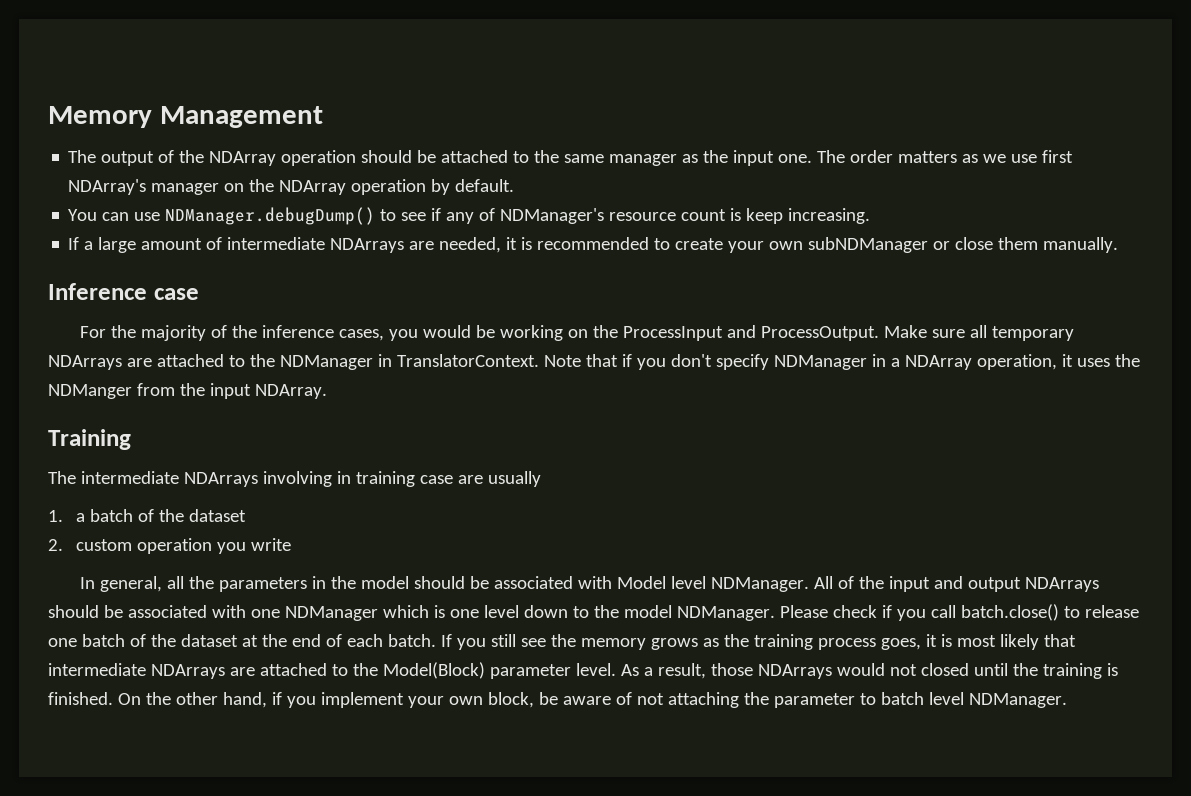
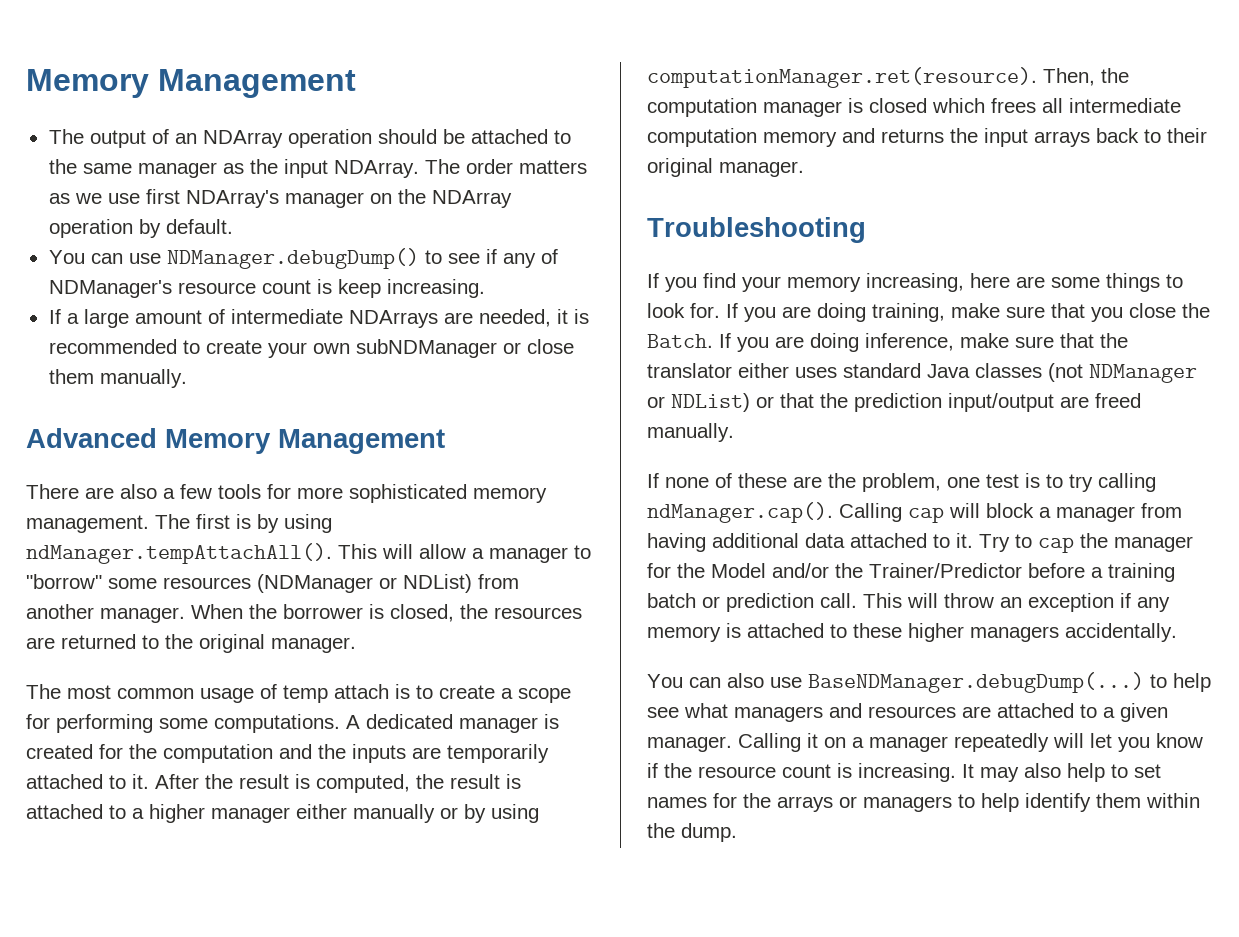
- The output of the NDArray operation should be attached to the same manager as the input one.
+ The output of an NDArray operation should be attached to the same manager as the input NDArray.
- Inference case
- For the majority of the inference cases, you would be working on the ProcessInput and ProcessOutput. Make sure all temporary NDArrays are attached to the NDManager in TranslatorContext. Note that if you don't specify NDManager in a NDArray operation, it uses the NDManger from the input NDArray.
- Training
- The intermediate NDArrays involving in training case are usually
- 1. a batch of the dataset
- 2. custom operation you write
- In general, all the parameters in the model should be associated with Model level NDManager. All of the input and output NDArrays should be associated with one NDManager which is one level down to the model NDManager. Please check if you call batch.close() to release one batch of the dataset at the end of each batch. If you still see the memory grows as the training process goes, it is most likely that intermediate NDArrays are attached to the Model(Block) parameter level. As a result, those NDArrays would not closed until the training is finished. On the other hand, if you implement your own block, be aware of not attaching the parameter to batch level NDManager.
+ Advanced Memory Management
+ There are also a few tools for more sophisticated memory management. The first is by using ndManager.tempAttachAll(). This will allow a manager to "borrow" some resources (NDManager or NDList) from another manager. When the borrower is closed, the resources are returned to the original manager.
+ The most common usage of temp attach is to create a scope for performing some computations. A dedicated manager is created for the computation and the inputs are temporarily attached to it. After the result is computed, the result is attached to a higher manager either manually or by using computationManager.ret(resource). Then, the computation manager is closed which frees all intermediate computation memory and returns the input arrays back to their original manager.
+ Troubleshooting
+ If you find your memory increasing, here are some things to look for. If you are doing training, make sure that you close the Batch. If you are doing inference, make sure that the translator either uses standard Java classes (not NDManager or NDList) or that the prediction input/output are freed manually.
+ If none of these are the problem, one test is to try calling ndManager.cap(). Calling cap will block a manager from having additional data attached to it. Try to cap the manager for the Model and/or the Trainer/Predictor before a training batch or prediction call. This will throw an exception if any memory is attached to these higher managers accidentally.
+ You can also use BaseNDManager.debugDump(...) to help see what managers and resources are attached to a given manager. Calling it on a manager repeatedly will let you know if the resource count is increasing. It may also help to set names for the arrays or managers to help identify them within the dump.

